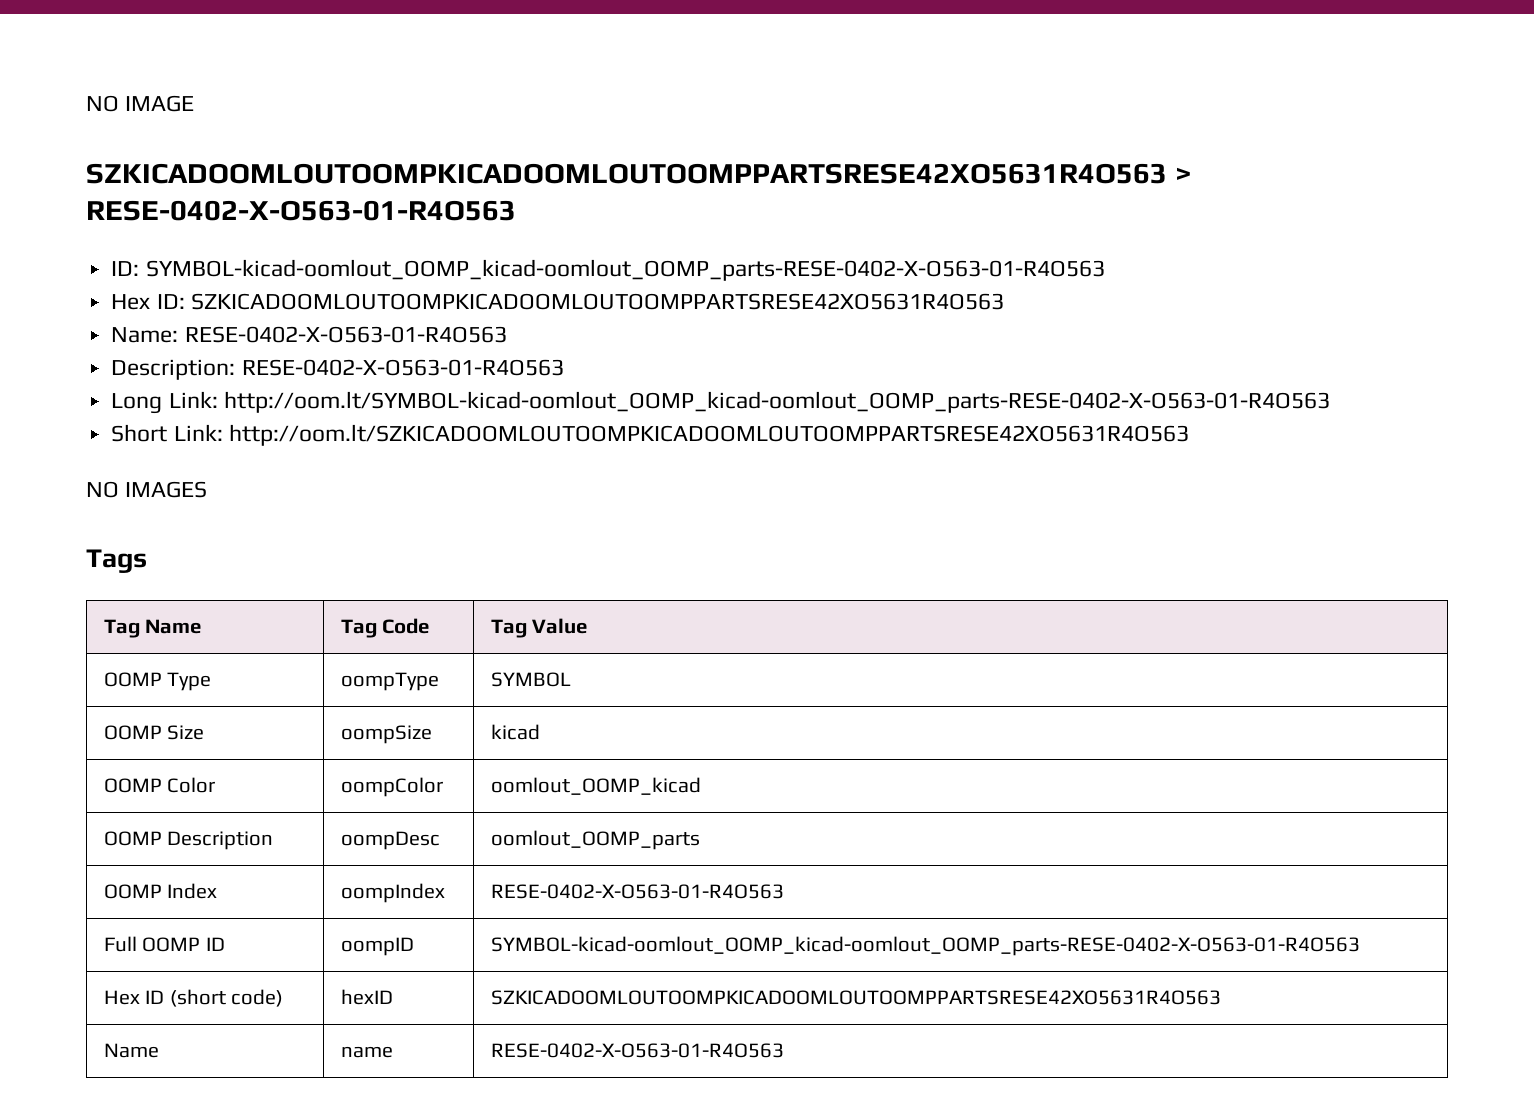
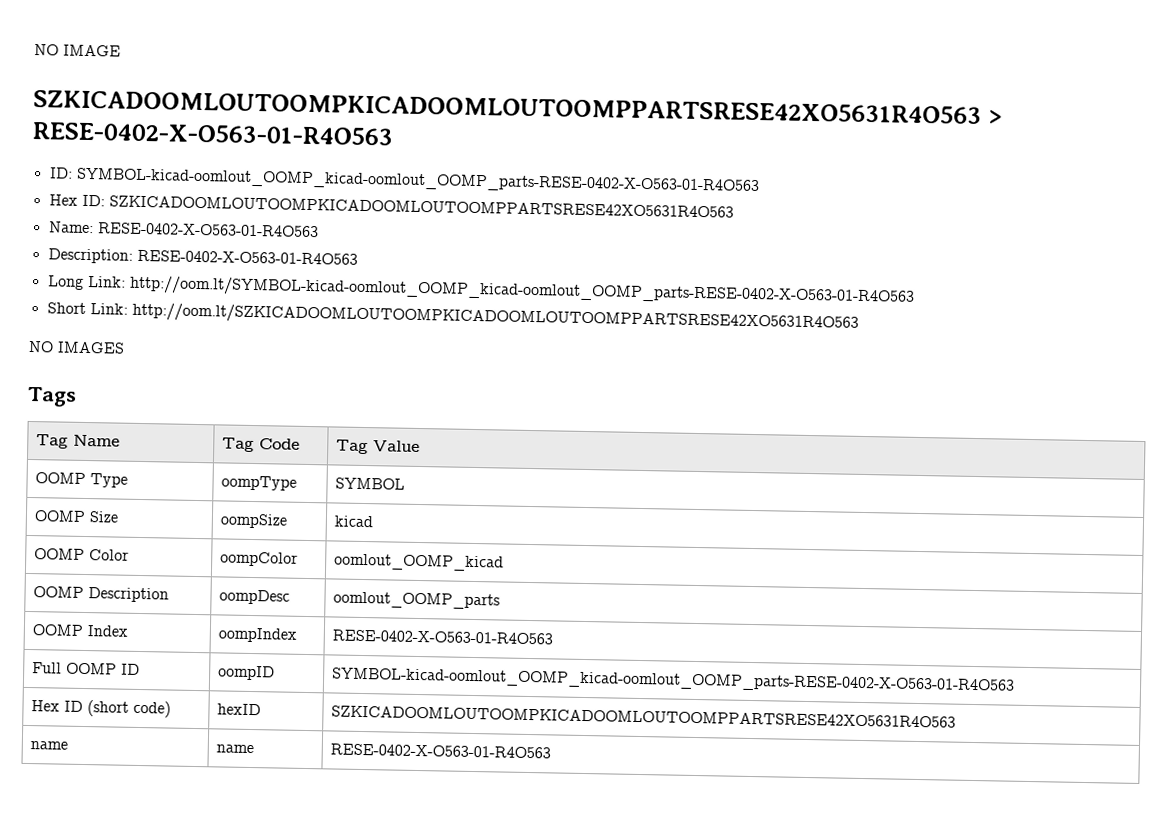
- Name | name | RESE-0402-X-O563-01-R4O563
+ name | name | RESE-0402-X-O563-01-R4O563

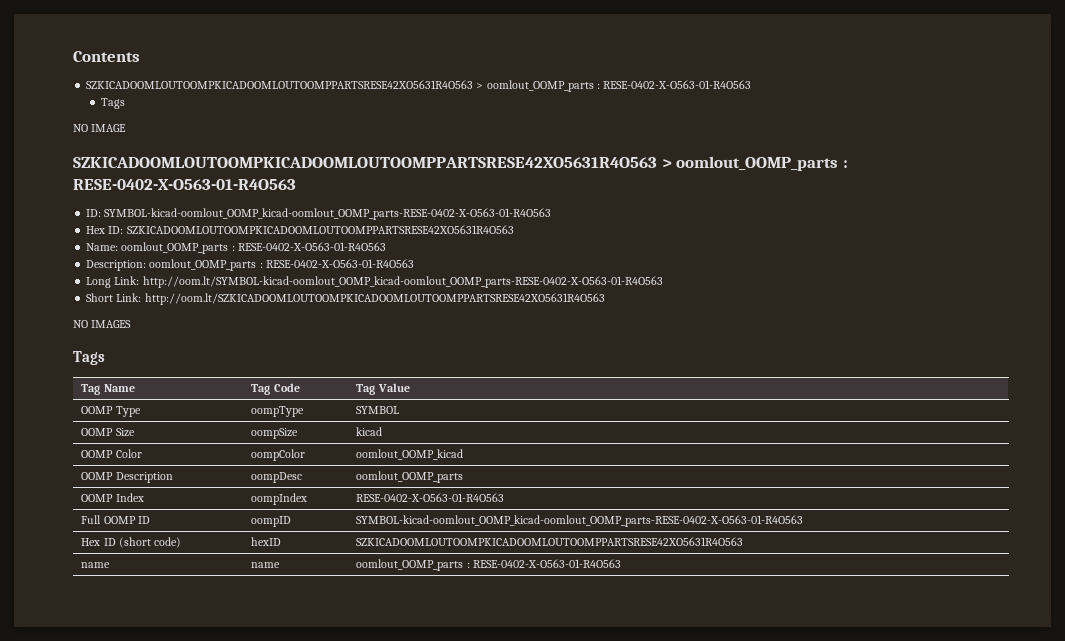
+ Contents
+ SZKICADOOMLOUTOOMPKICADOOMLOUTOOMPPARTSRESE42XO5631R4O563 > oomlout_OOMP_parts : RESE-0402-X-O563-01-R4O563
+ Tags
  NO IMAGE
- SZKICADOOMLOUTOOMPKICADOOMLOUTOOMPPARTSRESE42XO5631R4O563 > RESE-0402-X-O563-01-R4O563
+ SZKICADOOMLOUTOOMPKICADOOMLOUTOOMPPARTSRESE42XO5631R4O563 > oomlout_OOMP_parts : RESE-0402-X-O563-01-R4O563
- Name: RESE-0402-X-O563-01-R4O563
+ Name: oomlout_OOMP_parts : RESE-0402-X-O563-01-R4O563
- Description: RESE-0402-X-O563-01-R4O563
+ Description: oomlout_OOMP_parts : RESE-0402-X-O563-01-R4O563
- name | name | RESE-0402-X-O563-01-R4O563
+ name | name | oomlout_OOMP_parts : RESE-0402-X-O563-01-R4O563

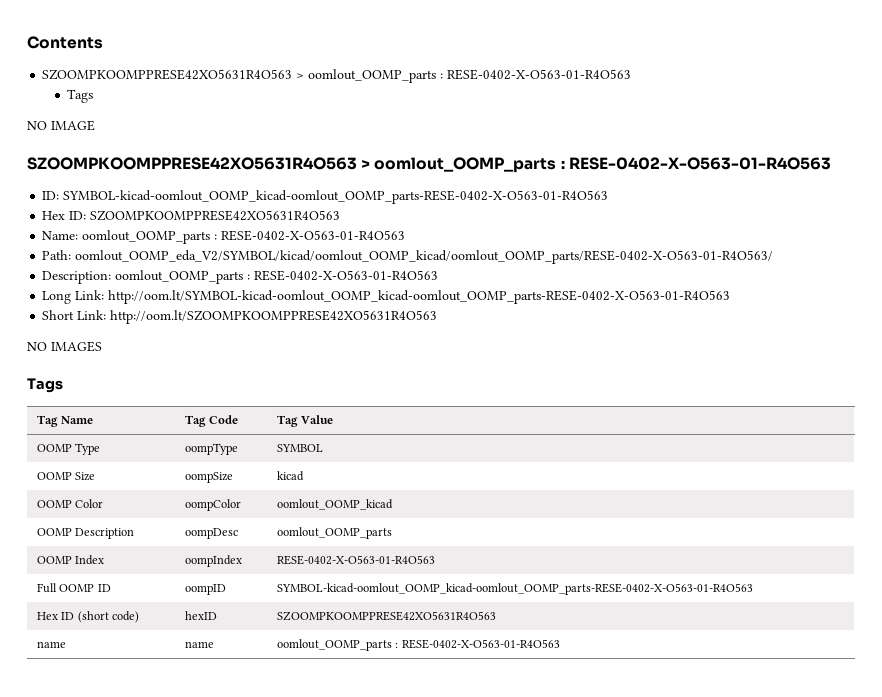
  Contents
- SZKICADOOMLOUTOOMPKICADOOMLOUTOOMPPARTSRESE42XO5631R4O563 > oomlout_OOMP_parts : RESE-0402-X-O563-01-R4O563
+ SZOOMPKOOMPPRESE42XO5631R4O563 > oomlout_OOMP_parts : RESE-0402-X-O563-01-R4O563
  NO IMAGE
- SZKICADOOMLOUTOOMPKICADOOMLOUTOOMPPARTSRESE42XO5631R4O563 > oomlout_OOMP_parts : RESE-0402-X-O563-01-R4O563
+ SZOOMPKOOMPPRESE42XO5631R4O563 > oomlout_OOMP_parts : RESE-0402-X-O563-01-R4O563
- Hex ID: SZKICADOOMLOUTOOMPKICADOOMLOUTOOMPPARTSRESE42XO5631R4O563
+ Hex ID: SZOOMPKOOMPPRESE42XO5631R4O563
+ Path: oomlout_OOMP_eda_V2/SYMBOL/kicad/oomlout_OOMP_kicad/oomlout_OOMP_parts/RESE-0402-X-O563-01-R4O563/
- Short Link: http://oom.lt/SZKICADOOMLOUTOOMPKICADOOMLOUTOOMPPARTSRESE42XO5631R4O563
+ Short Link: http://oom.lt/SZOOMPKOOMPPRESE42XO5631R4O563
- Hex ID (short code) | hexID | SZKICADOOMLOUTOOMPKICADOOMLOUTOOMPPARTSRESE42XO5631R4O563
+ Hex ID (short code) | hexID | SZOOMPKOOMPPRESE42XO5631R4O563

